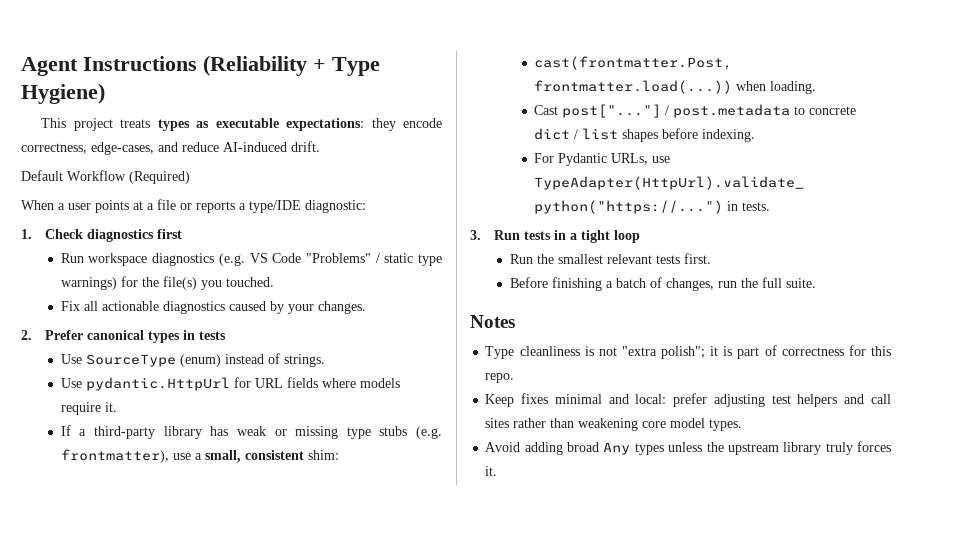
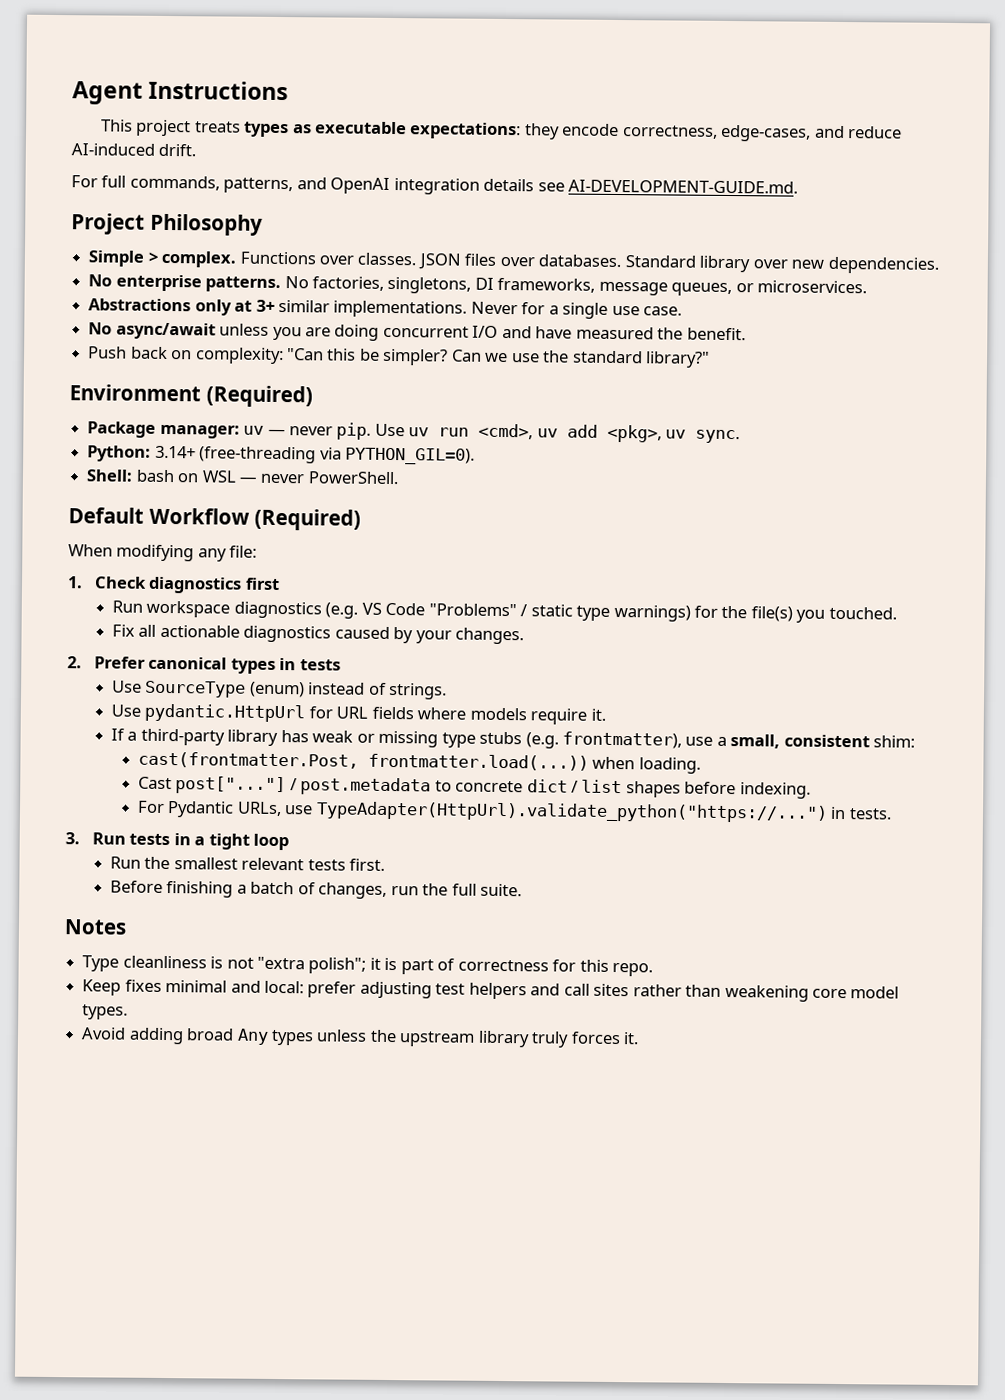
- Agent Instructions (Reliability + Type Hygiene)
+ Agent Instructions
+ For full commands, patterns, and OpenAI integration details see AI-DEVELOPMENT-GUIDE.md.
+ Project Philosophy
+ Simple > complex. Functions over classes. JSON files over databases. Standard library over new dependencies.
+ No enterprise patterns. No factories, singletons, DI frameworks, message queues, or microservices.
+ Abstractions only at 3+ similar implementations. Never for a single use case.
+ No async/await unless you are doing concurrent I/O and have measured the benefit.
+ Push back on complexity: "Can this be simpler? Can we use the standard library?"
+ Environment (Required)
+ Package manager: uv — never pip. Use uv run <cmd>, uv add <pkg>, uv sync.
+ Python: 3.14+ (free-threading via PYTHON_GIL=0).
+ Shell: bash on WSL — never PowerShell.
  Default Workflow (Required)
- When a user points at a file or reports a type/IDE diagnostic:
+ When modifying any file:

